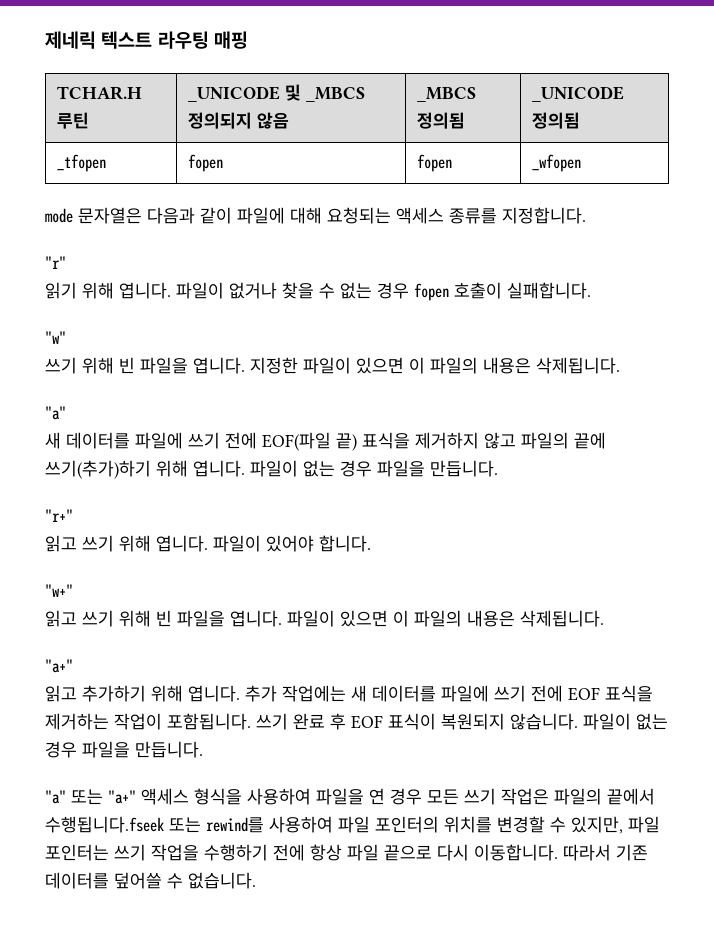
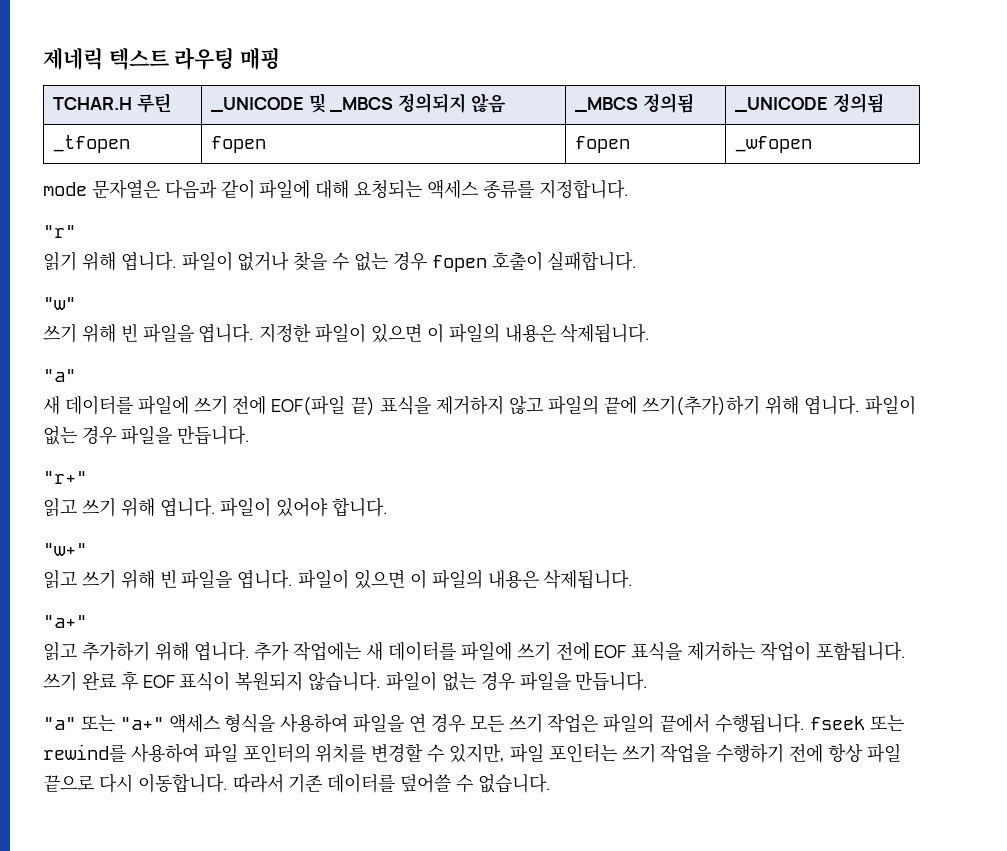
- "a" 또는 "a+" 액세스 형식을 사용하여 파일을 연 경우 모든 쓰기 작업은 파일의 끝에서 수행됩니다.fseek 또는 rewind를 사용하여 파일 포인터의 위치를 변경할 수 있지만, 파일 포인터는 쓰기 작업을 수행하기 전에 항상 파일 끝으로 다시 이동합니다.
+ "a" 또는 "a+" 액세스 형식을 사용하여 파일을 연 경우 모든 쓰기 작업은 파일의 끝에서 수행됩니다. fseek 또는 rewind를 사용하여 파일 포인터의 위치를 변경할 수 있지만, 파일 포인터는 쓰기 작업을 수행하기 전에 항상 파일 끝으로 다시 이동합니다.

